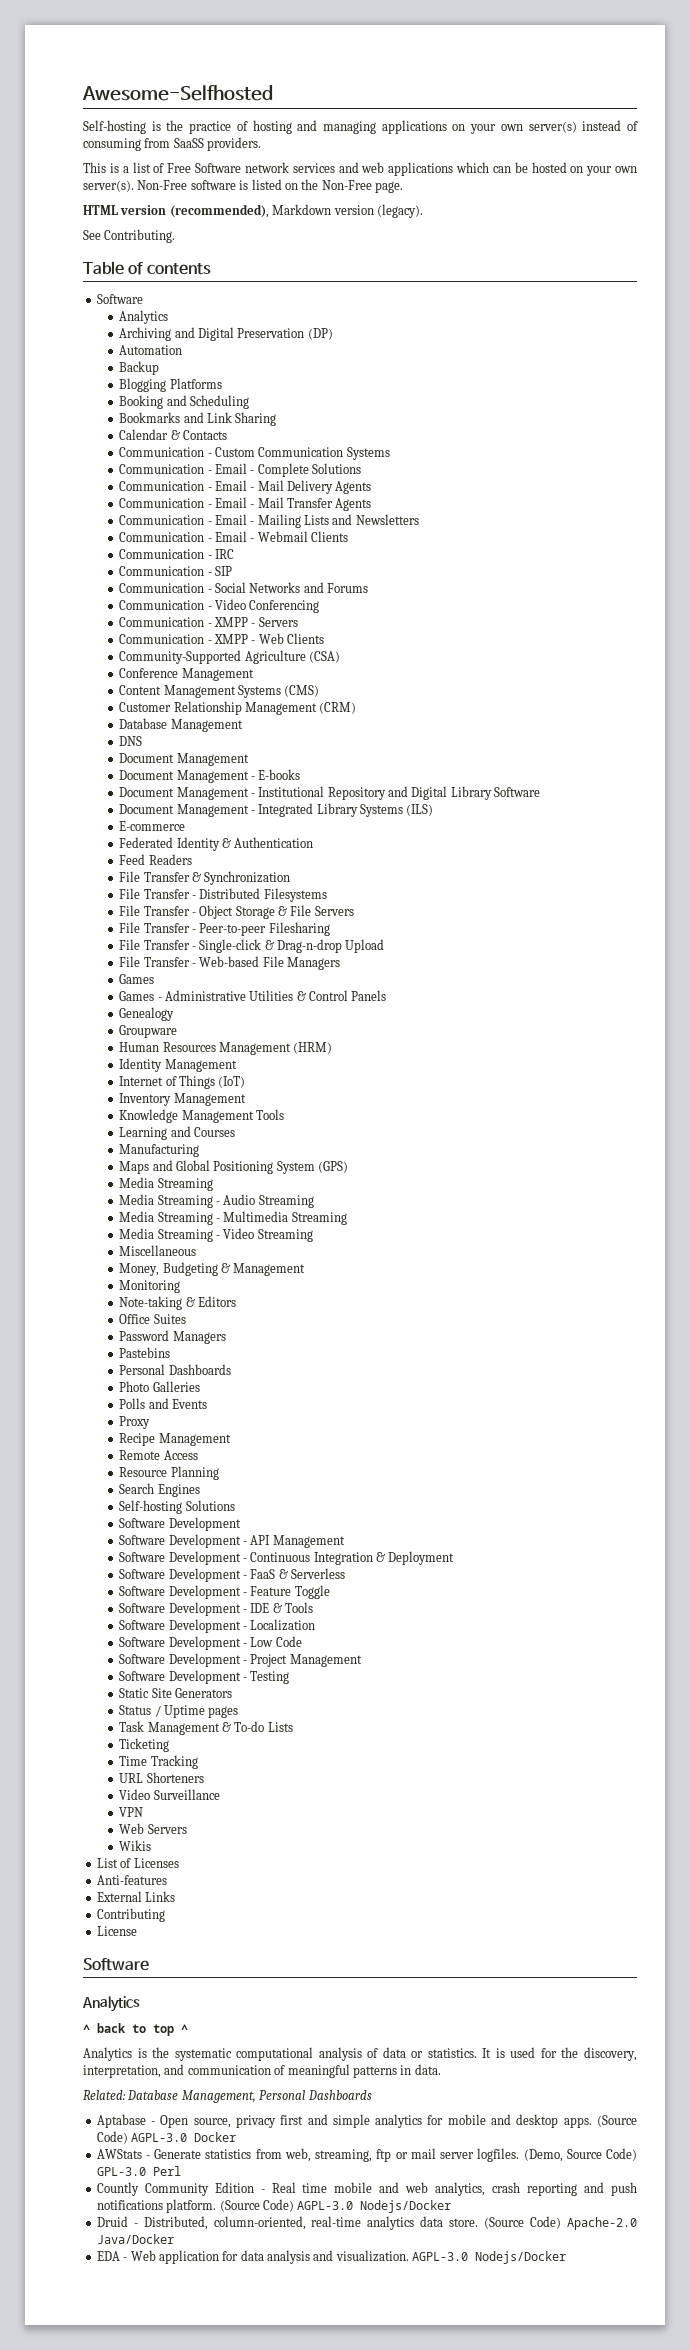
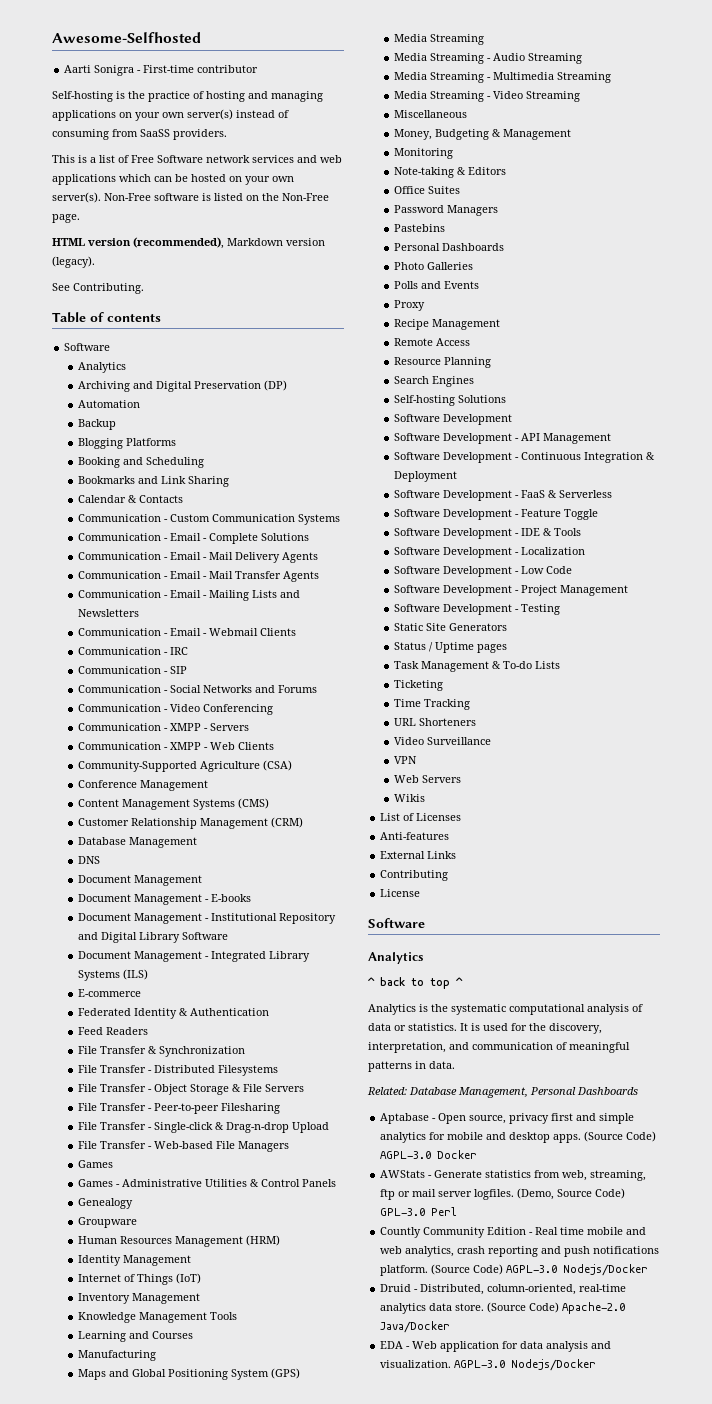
+ Aarti Sonigra - First-time contributor

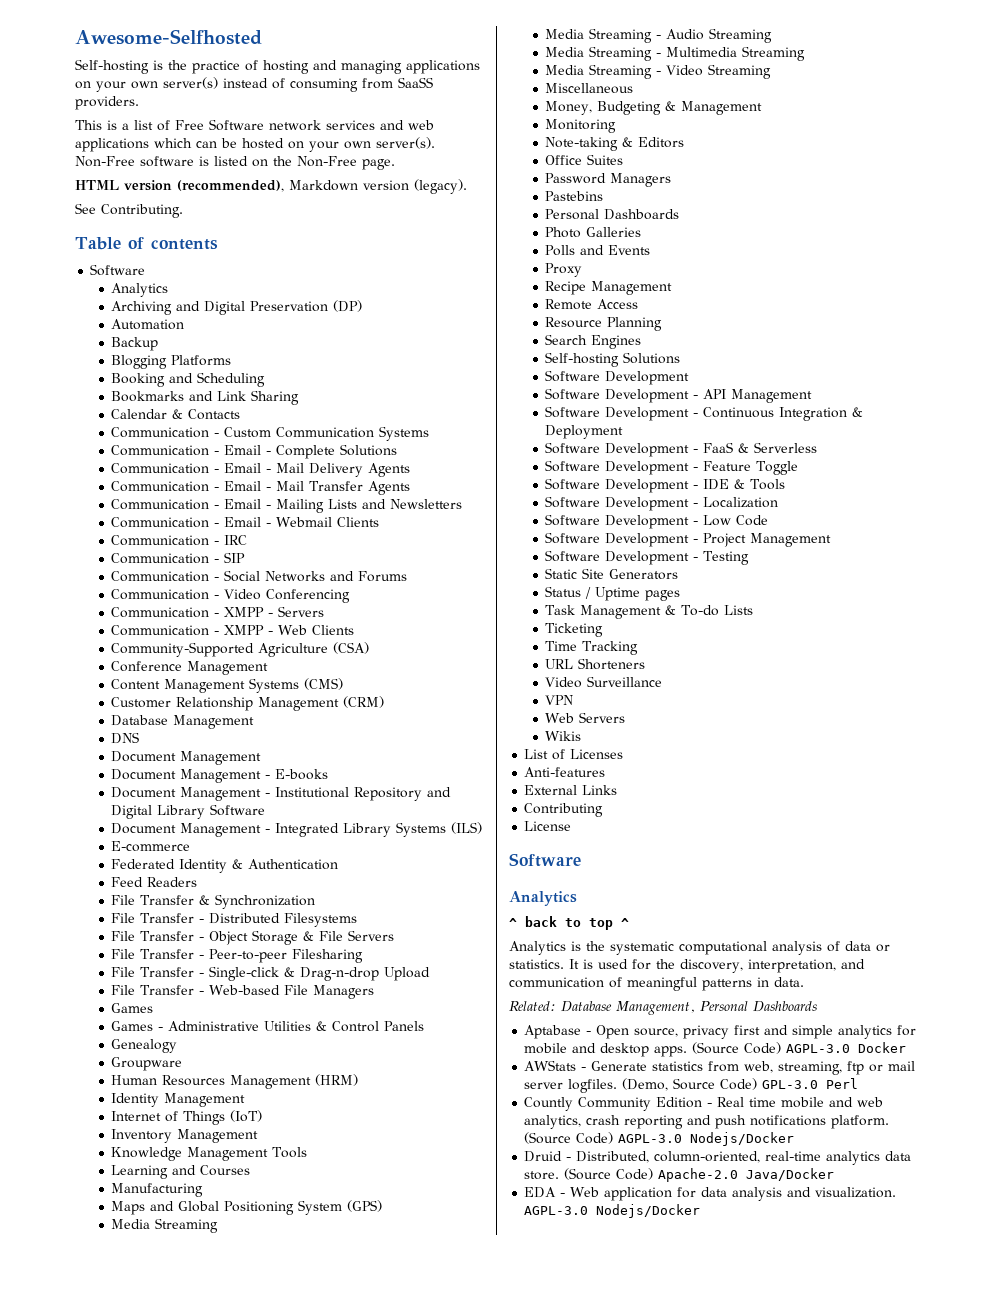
- Aarti Sonigra - First-time contributor

